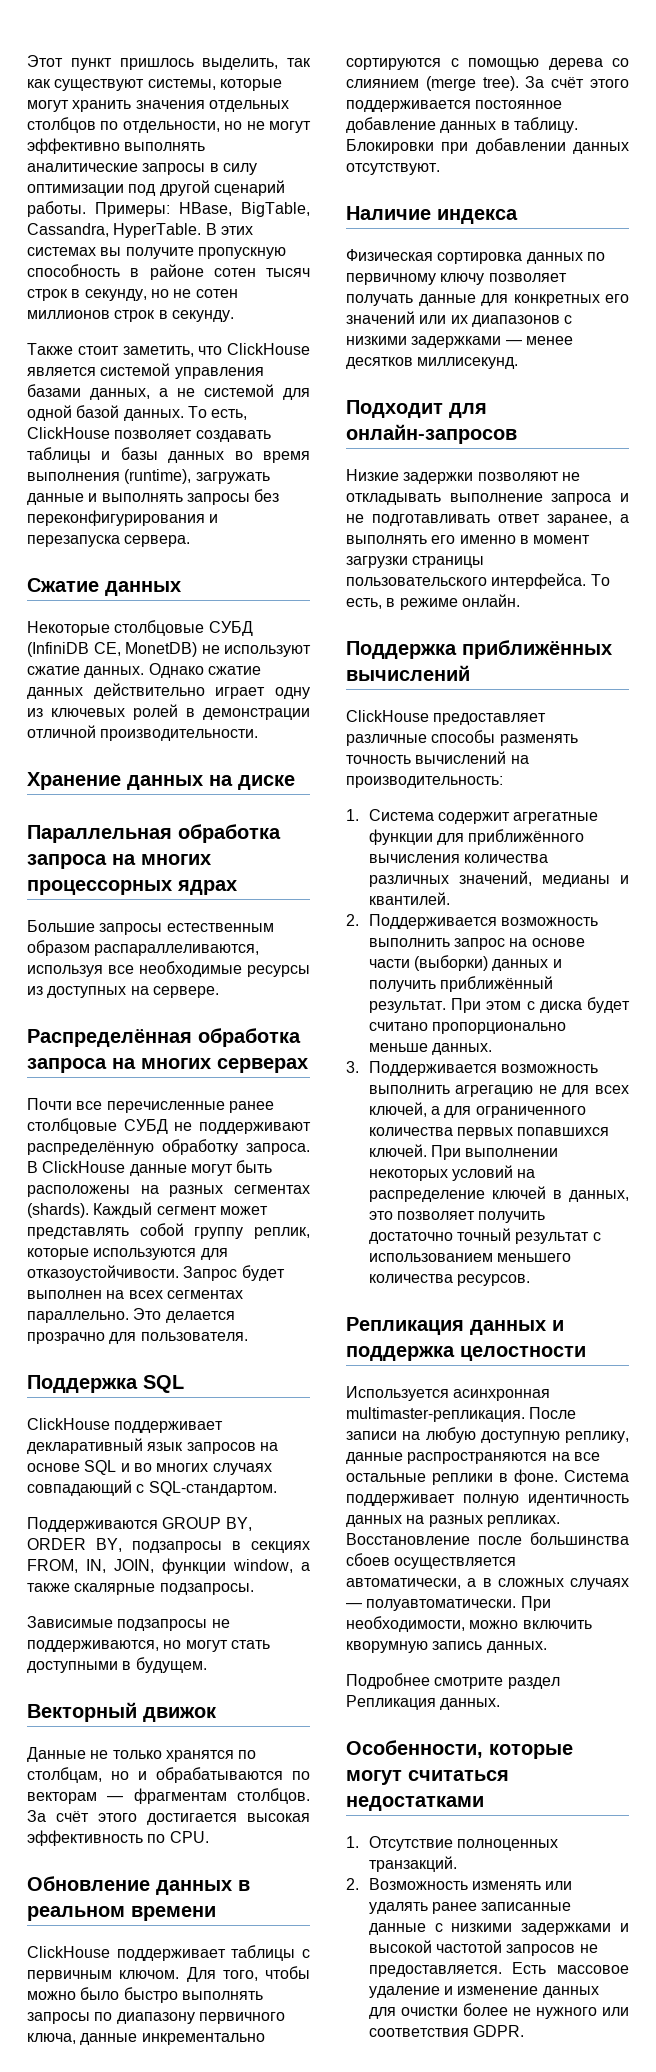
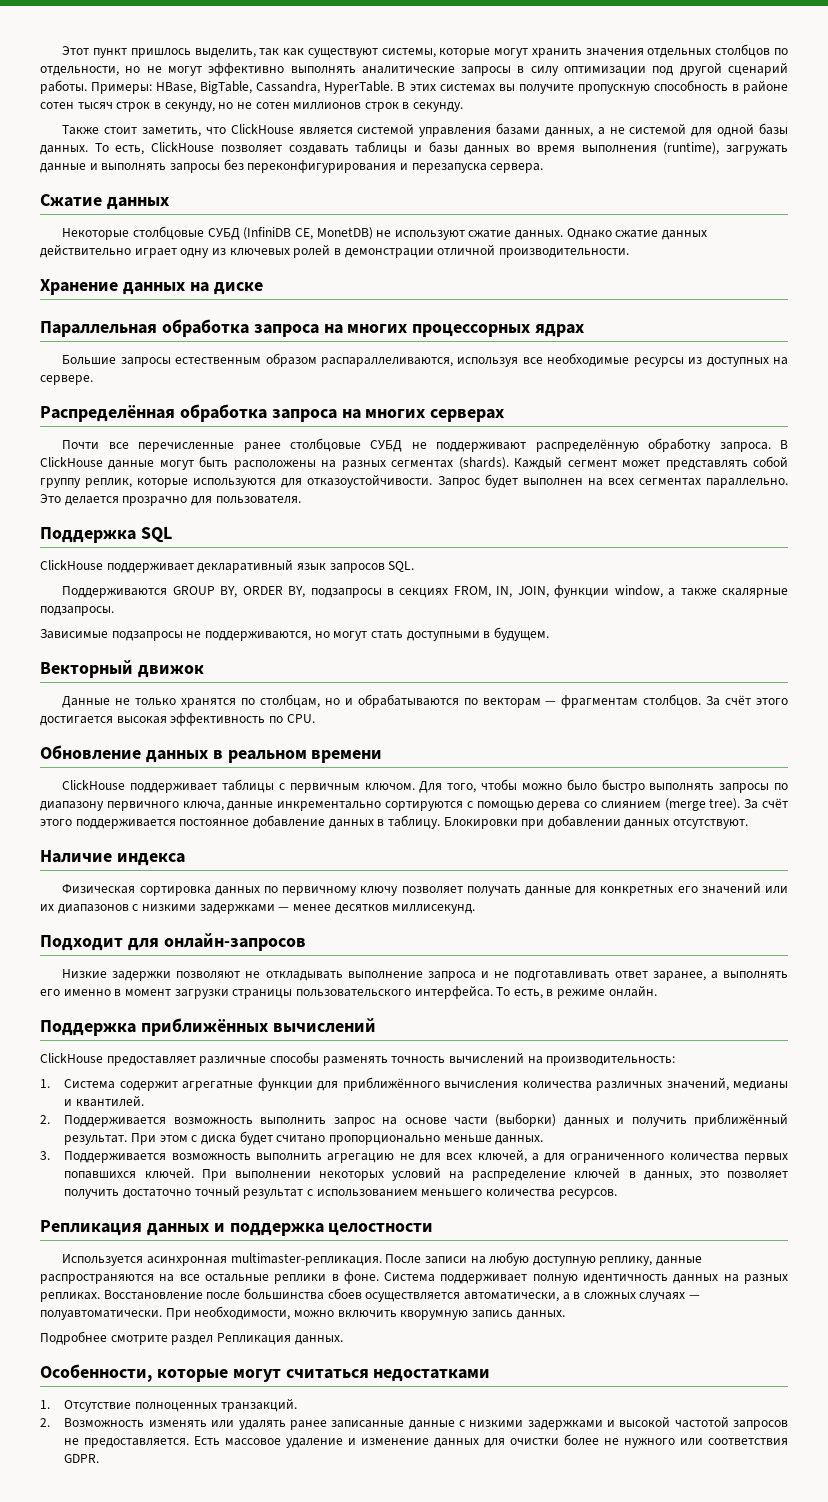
- Также стоит заметить, что ClickHouse является системой управления базами данных, а не системой для одной базой данных.
+ Также стоит заметить, что ClickHouse является системой управления базами данных, а не системой для одной базы данных.
- ClickHouse поддерживает декларативный язык запросов на основе SQL и во многих случаях совпадающий с SQL-стандартом.
+ ClickHouse поддерживает декларативный язык запросов SQL.

